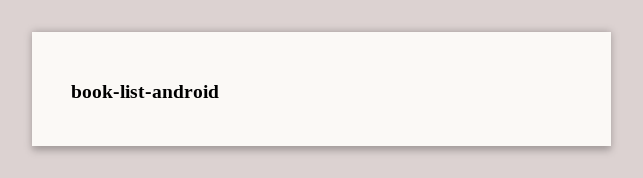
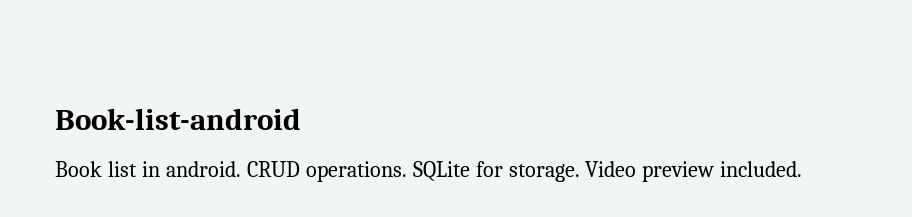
- book-list-android
+ Book-list-android
+ Book list in android. CRUD operations. SQLite for storage. Video preview included.

